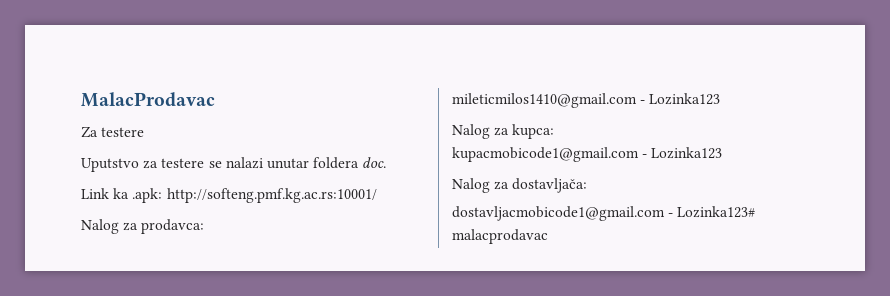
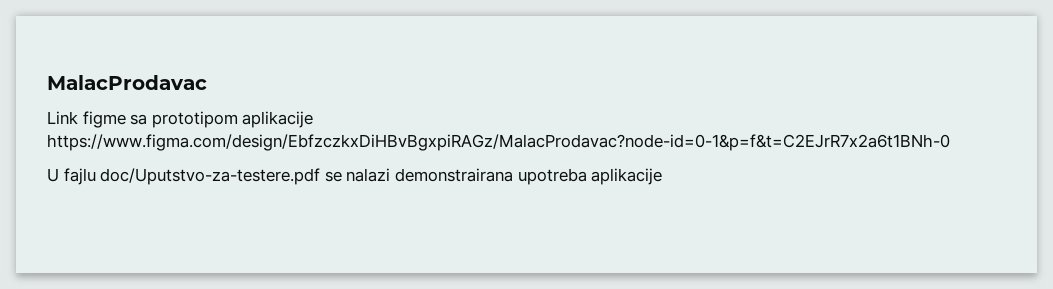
- Za testere
- Uputstvo za testere se nalazi unutar foldera doc.
- Link ka .apk: http://softeng.pmf.kg.ac.rs:10001/
- Nalog za prodavca:
- mileticmilos1410@gmail.com - Lozinka123
- Nalog za kupca:
- kupacmobicode1@gmail.com - Lozinka123
- Nalog za dostavljača:
- dostavljacmobicode1@gmail.com - Lozinka123# malacprodavac
+ Link figme sa prototipom aplikacije https://www.figma.com/design/EbfzczkxDiHBvBgxpiRAGz/MalacProdavac?node-id=0-1&p=f&t=C2EJrR7x2a6t1BNh-0
+ U fajlu doc/Uputstvo-za-testere.pdf se nalazi demonstrairana upotreba aplikacije

